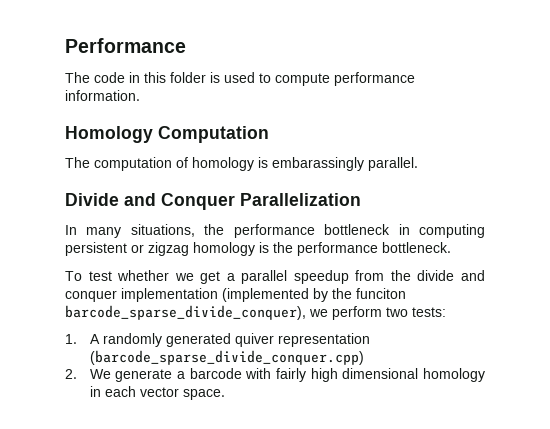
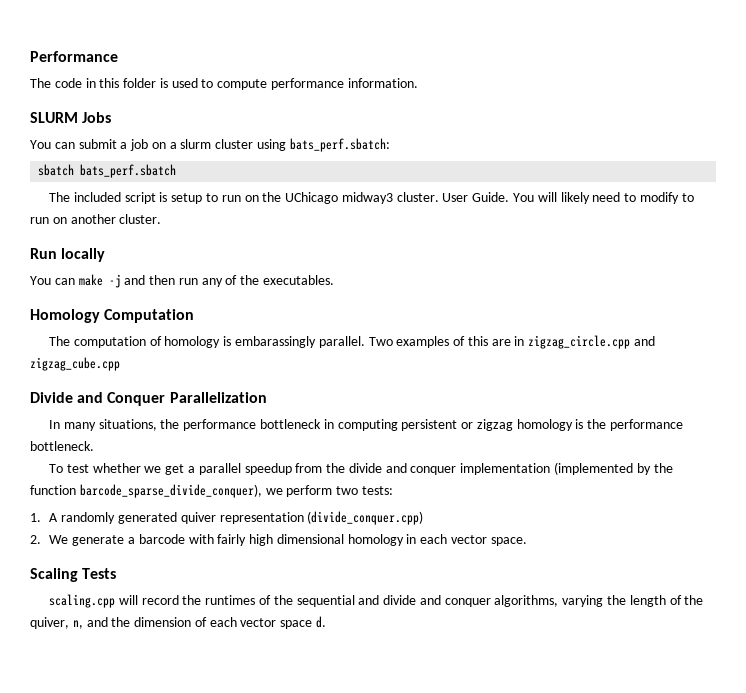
+ SLURM Jobs
+ You can submit a job on a slurm cluster using bats_perf.sbatch:
+ sbatch bats_perf.sbatch
+ The included script is setup to run on the UChicago midway3 cluster. User Guide. You will likely need to modify to run on another cluster.
+ Run locally
+ You can make -j and then run any of the executables.
+ Two examples of this are in zigzag_circle.cpp and zigzag_cube.cpp
- To test whether we get a parallel speedup from the divide and conquer implementation (implemented by the funciton barcode_sparse_divide_conquer), we perform two tests:
+ To test whether we get a parallel speedup from the divide and conquer implementation (implemented by the function barcode_sparse_divide_conquer), we perform two tests:
- 1. A randomly generated quiver representation (barcode_sparse_divide_conquer.cpp)
+ 1. A randomly generated quiver representation (divide_conquer.cpp)
+ Scaling Tests
+ scaling.cpp will record the runtimes of the sequential and divide and conquer algorithms, varying the length of the quiver, n, and the dimension of each vector space d.

